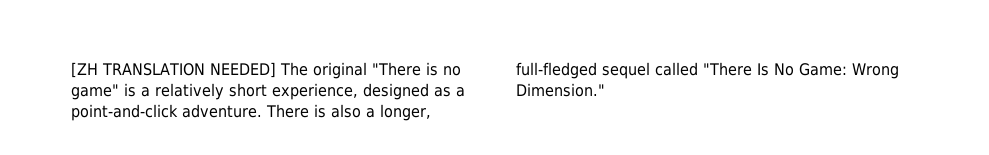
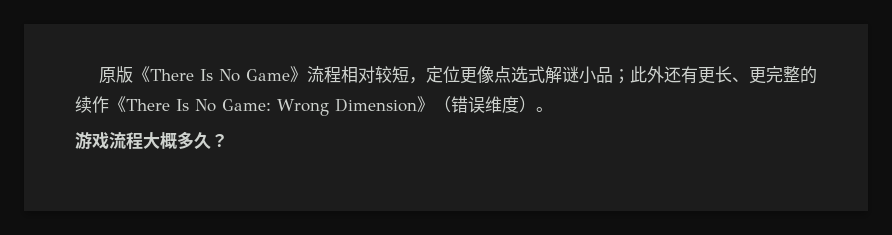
- [ZH TRANSLATION NEEDED] The original "There is no game" is a relatively short experience, designed as a point-and-click adventure. There is also a longer, full-fledged sequel called "There Is No Game: Wrong Dimension."
+ 原版《There Is No Game》流程相对较短，定位更像点选式解谜小品；此外还有更长、更完整的续作《There Is No Game: Wrong Dimension》（错误维度）。
+ 游戏流程大概多久？

